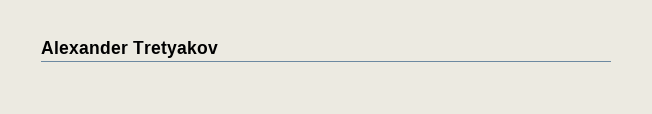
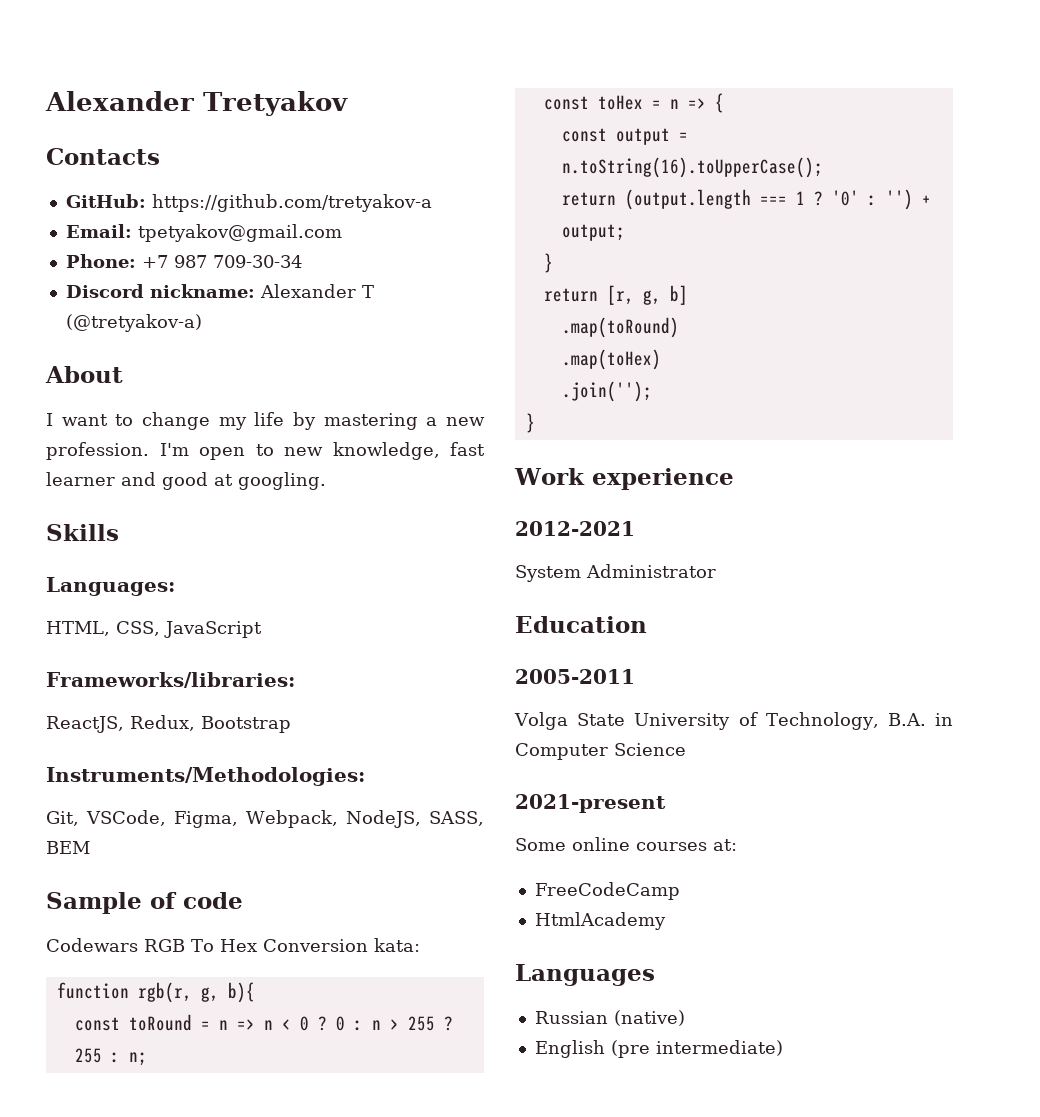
+ Contacts
+ GitHub: https://github.com/tretyakov-a
+ Email: tpetyakov@gmail.com
+ Phone: +7 987 709-30-34
+ Discord nickname: Alexander T (@tretyakov-a)
+ About
+ I want to change my life by mastering a new profession. I'm open to new knowledge, fast learner and good at googling.
+ Skills
+ Languages:
+ HTML, CSS, JavaScript
+ Frameworks/libraries:
+ ReactJS, Redux, Bootstrap
+ Instruments/Methodologies:
+ Git, VSCode, Figma, Webpack, NodeJS, SASS, BEM
+ Sample of code
+ Codewars RGB To Hex Conversion kata:
+ function rgb(r, g, b){
+ const toRound = n => n < 0 ? 0 : n > 255 ? 255 : n;
+ const toHex = n => {
+ const output = n.toString(16).toUpperCase();
+ return (output.length === 1 ? '0' : '') + output;
+ }
+ return [r, g, b]
+ .map(toRound)
+ .map(toHex)
+ .join('');
+ }
+ Work experience
+ 2012-2021
+ System Administrator
+ Education
+ 2005-2011
+ Volga State University of Technology, B.A. in Computer Science
+ 2021-present
+ Some online courses at:
+ FreeCodeCamp
+ HtmlAcademy
+ Languages
+ Russian (native)
+ English (pre intermediate)

